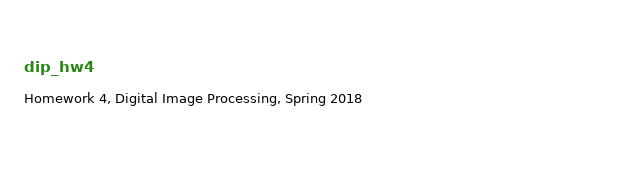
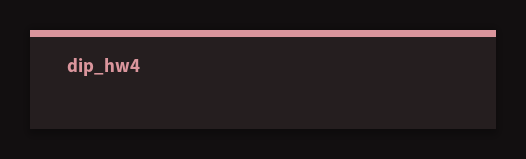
- Homework 4, Digital Image Processing, Spring 2018

